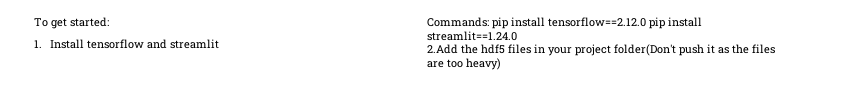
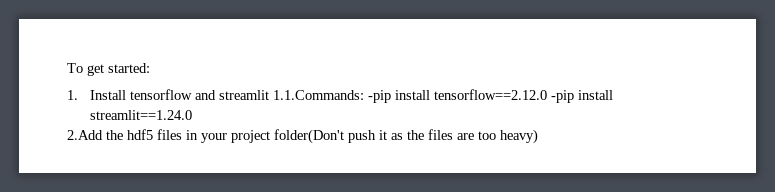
- 1. Install tensorflow and streamlit
- Commands: pip install tensorflow==2.12.0 pip install streamlit==1.24.0
+ 1. Install tensorflow and streamlit 1.1.Commands: -pip install tensorflow==2.12.0 -pip install streamlit==1.24.0

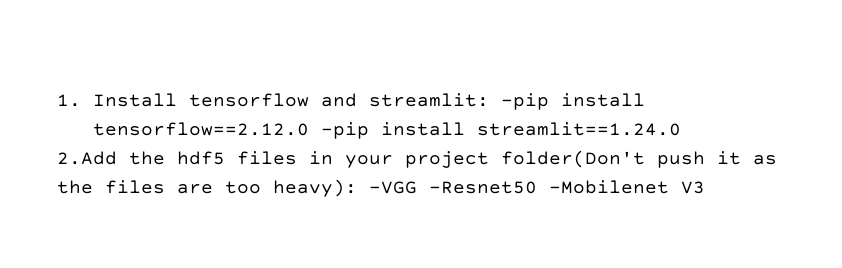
- To get started:
- 1. Install tensorflow and streamlit 1.1.Commands: -pip install tensorflow==2.12.0 -pip install streamlit==1.24.0
+ 1. Install tensorflow and streamlit: -pip install tensorflow==2.12.0 -pip install streamlit==1.24.0
- 2.Add the hdf5 files in your project folder(Don't push it as the files are too heavy)
+ 2.Add the hdf5 files in your project folder(Don't push it as the files are too heavy): -VGG -Resnet50 -Mobilenet V3

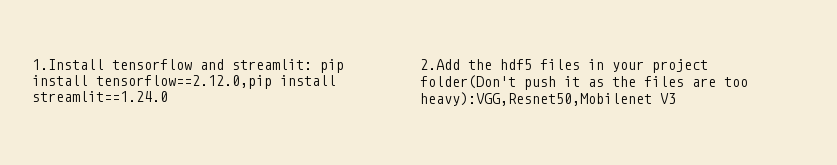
- 1. Install tensorflow and streamlit: -pip install tensorflow==2.12.0 -pip install streamlit==1.24.0
+ 1.Install tensorflow and streamlit: pip install tensorflow==2.12.0,pip install streamlit==1.24.0
- 2.Add the hdf5 files in your project folder(Don't push it as the files are too heavy): -VGG -Resnet50 -Mobilenet V3
+ 2.Add the hdf5 files in your project folder(Don't push it as the files are too heavy):VGG,Resnet50,Mobilenet V3

